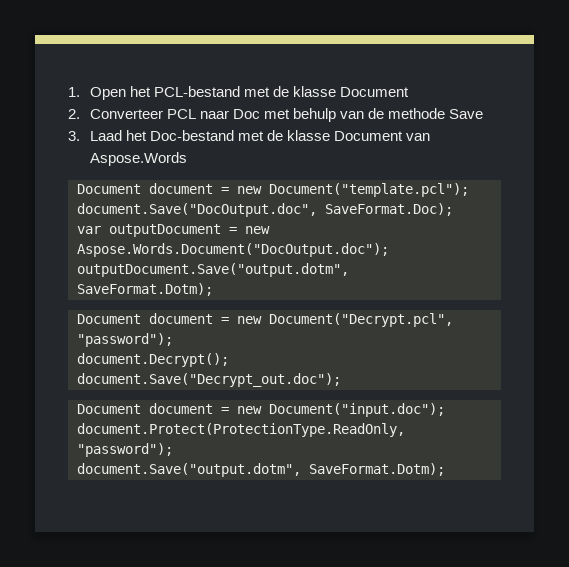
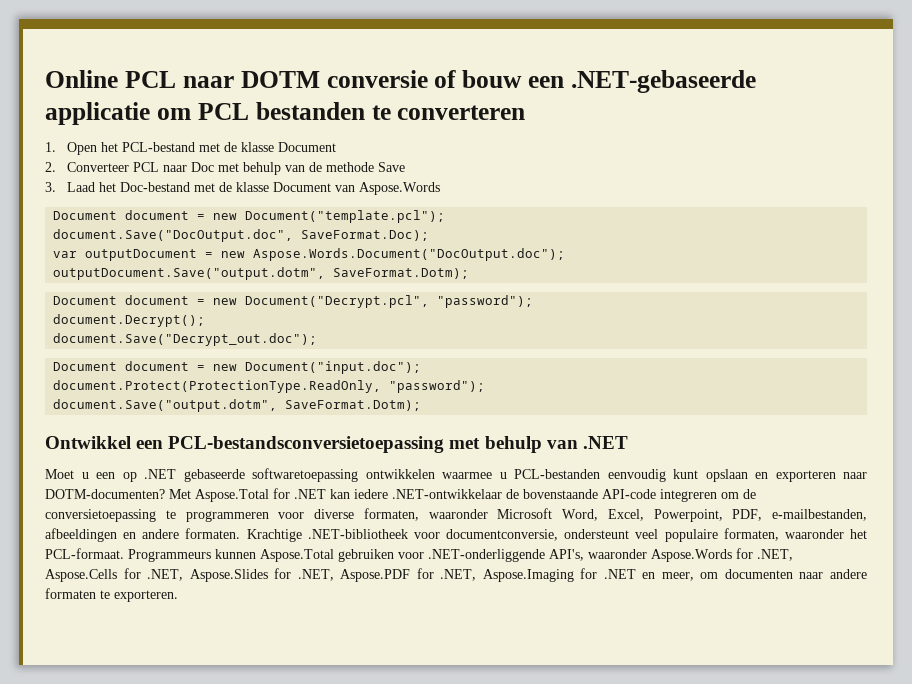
+ Online PCL naar DOTM conversie of bouw een .NET-gebaseerde applicatie om PCL bestanden te converteren
+ Ontwikkel een PCL-bestandsconversietoepassing met behulp van .NET
+ Moet u een op .NET gebaseerde softwaretoepassing ontwikkelen waarmee u PCL-bestanden eenvoudig kunt opslaan en exporteren naar DOTM-documenten? Met Aspose.Total for .NET kan iedere .NET-ontwikkelaar de bovenstaande API-code integreren om de conversietoepassing te programmeren voor diverse formaten, waaronder Microsoft Word, Excel, Powerpoint, PDF, e-mailbestanden, afbeeldingen en andere formaten. Krachtige .NET-bibliotheek voor documentconversie, ondersteunt veel populaire formaten, waaronder het PCL-formaat. Programmeurs kunnen Aspose.Total gebruiken voor .NET-onderliggende API's, waaronder Aspose.Words for .NET, Aspose.Cells for .NET, Aspose.Slides for .NET, Aspose.PDF for .NET, Aspose.Imaging for .NET en meer, om documenten naar andere formaten te exporteren.

